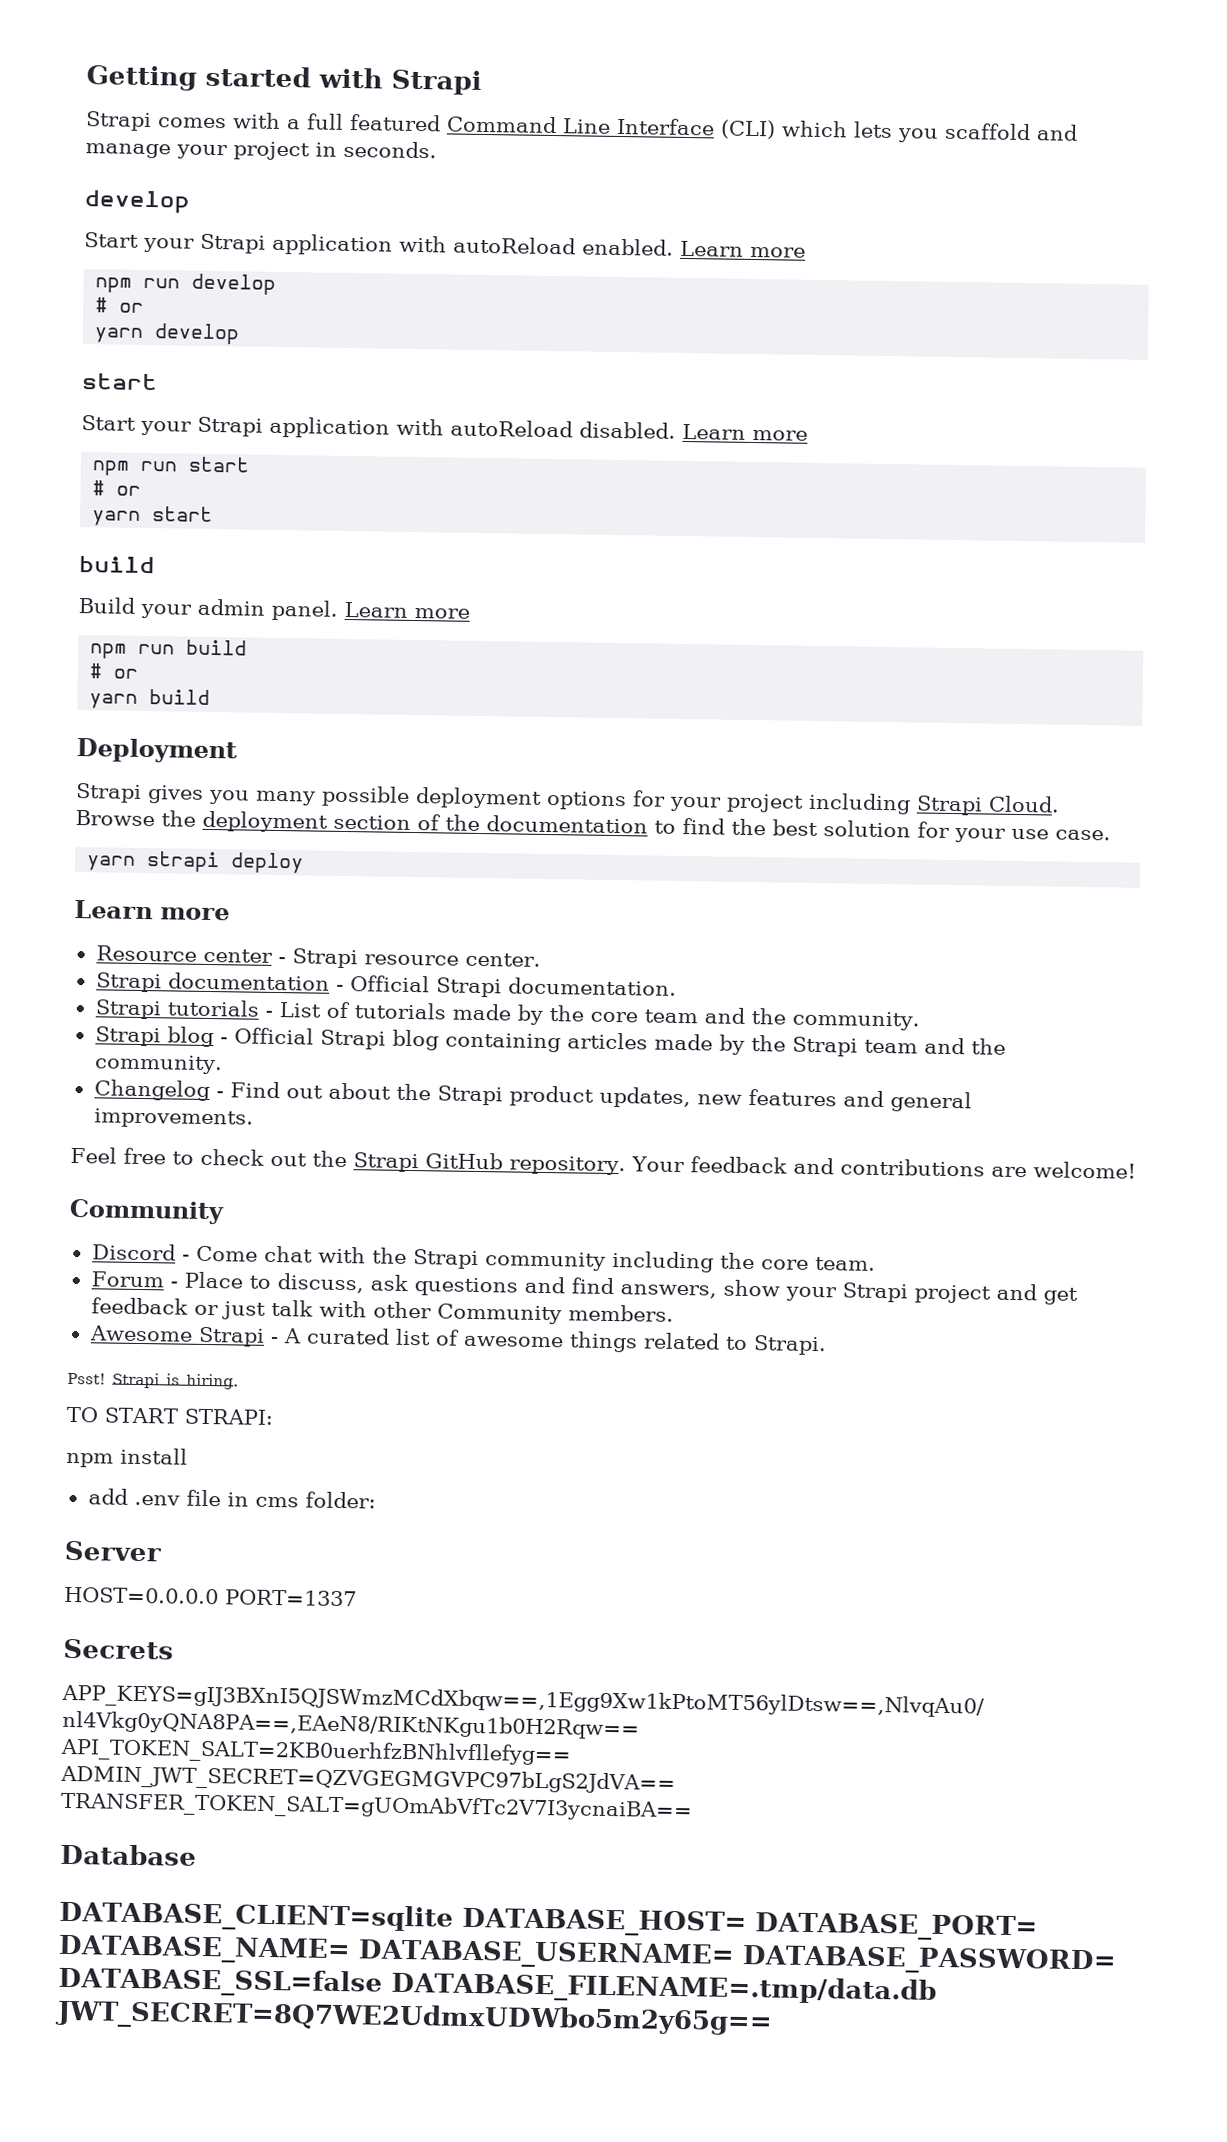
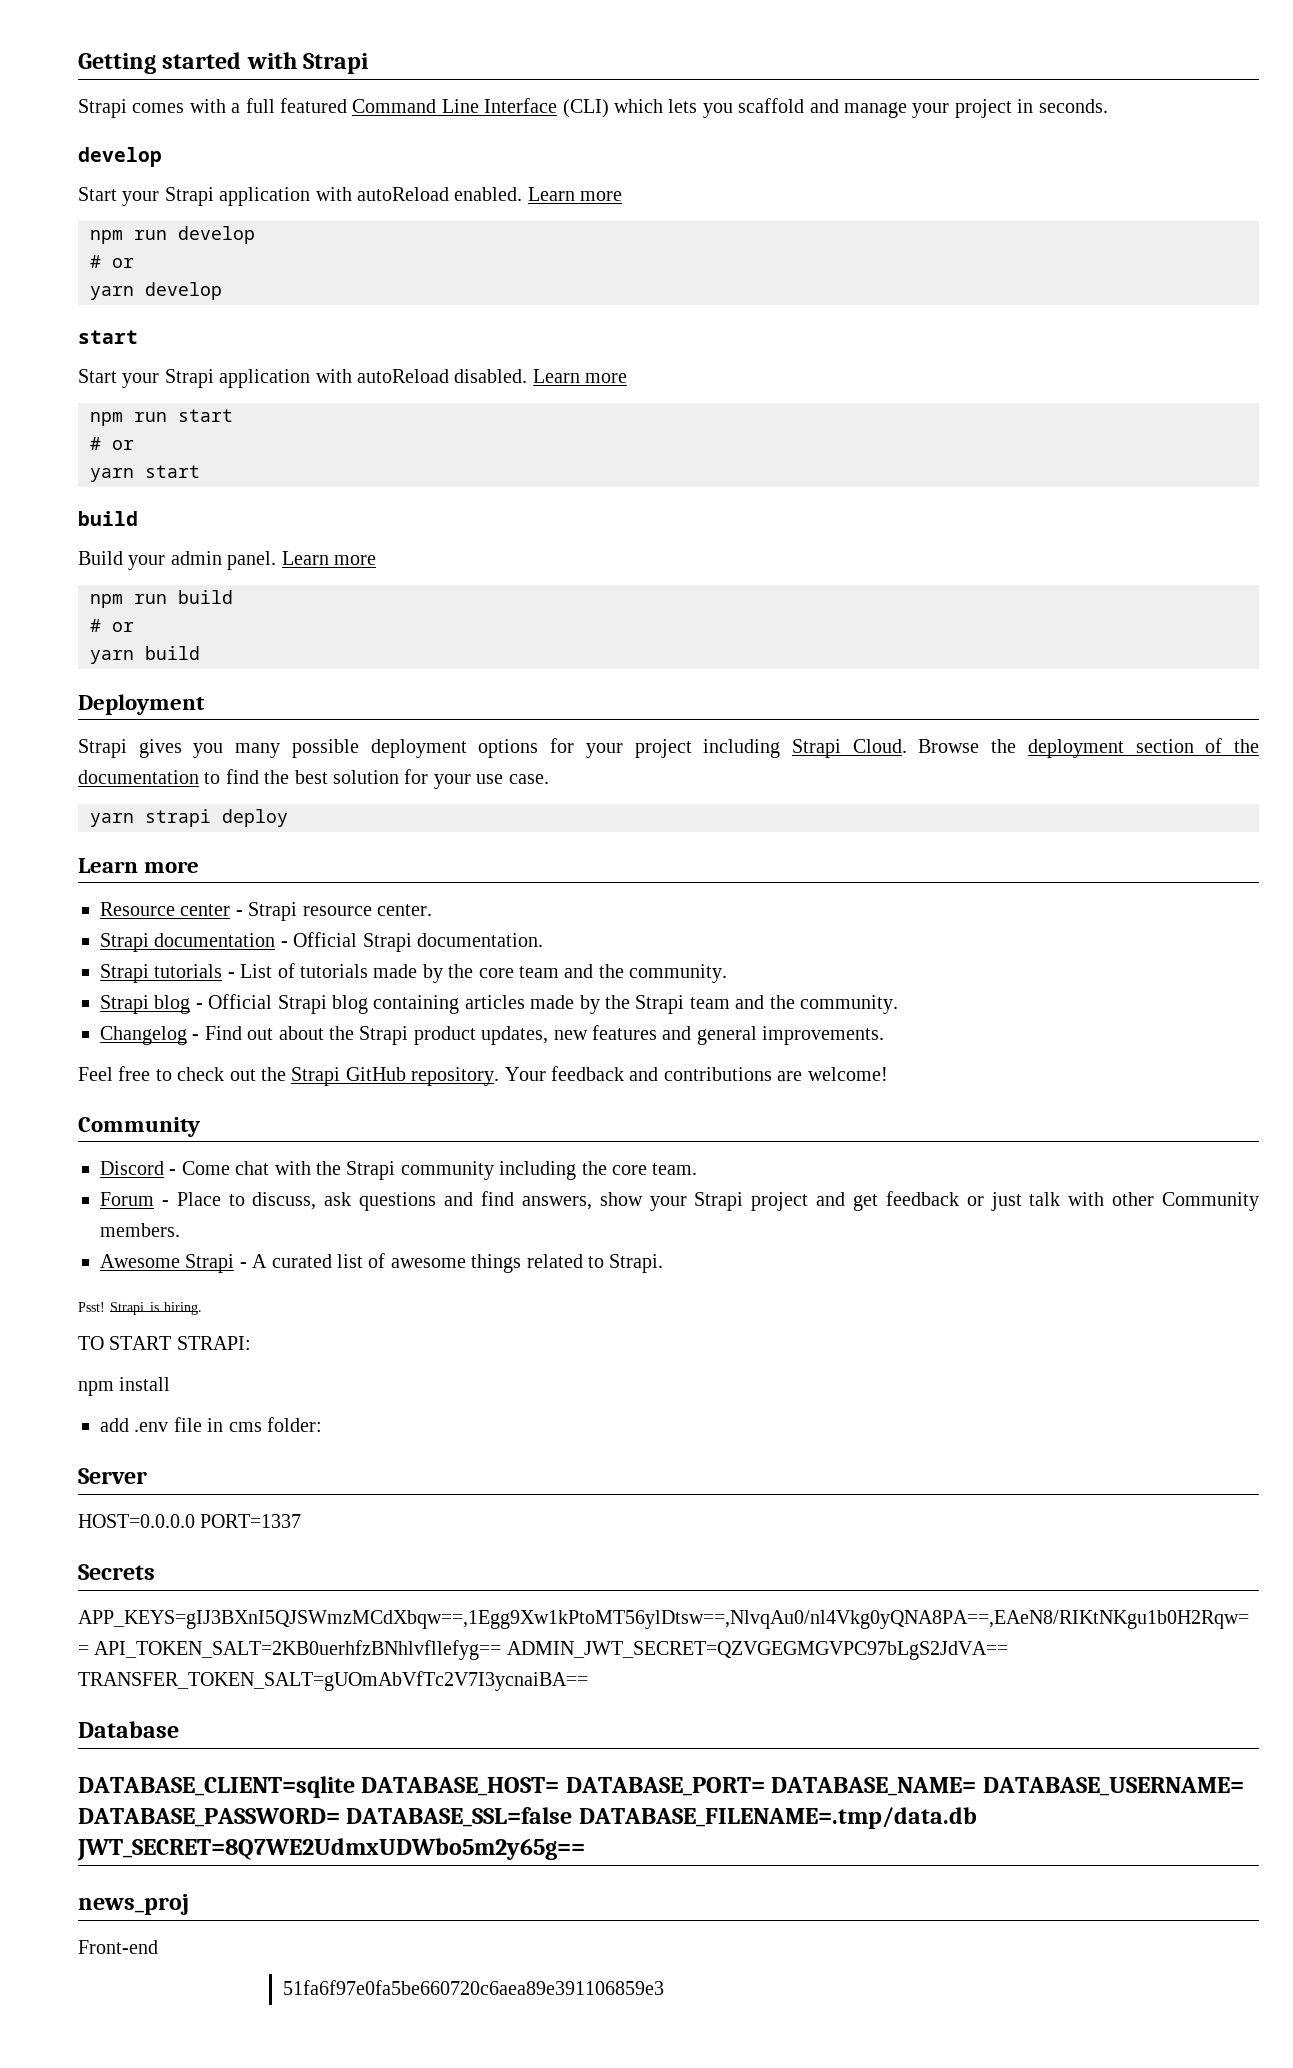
+ news_proj
+ Front-end
+ 51fa6f97e0fa5be660720c6aea89e391106859e3

